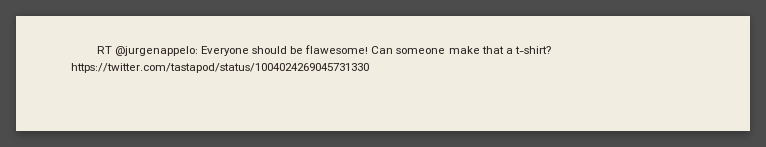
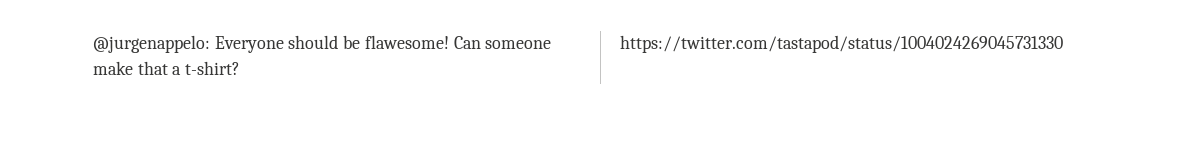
- RT @jurgenappelo: Everyone should be flawesome!
+ @jurgenappelo: Everyone should be flawesome!

